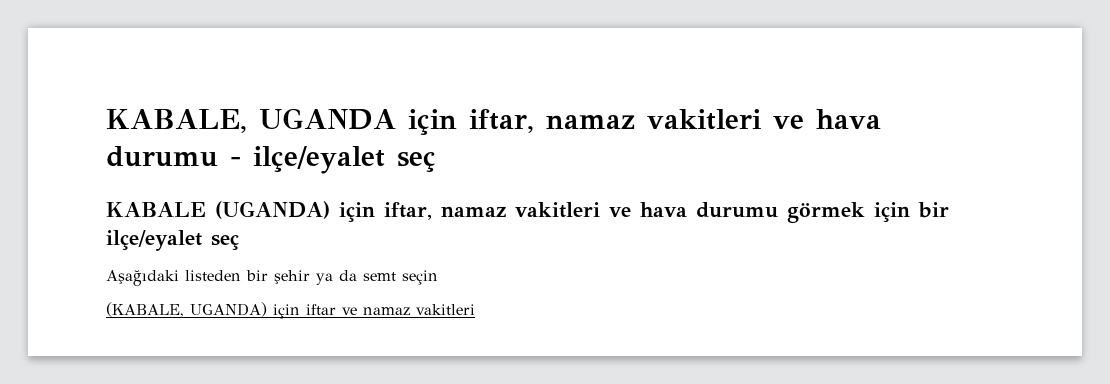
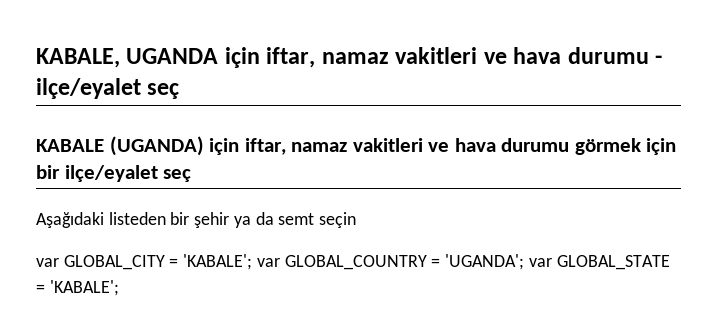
- (KABALE, UGANDA) için iftar ve namaz vakitleri
+ var GLOBAL_CITY = 'KABALE'; var GLOBAL_COUNTRY = 'UGANDA'; var GLOBAL_STATE = 'KABALE';

